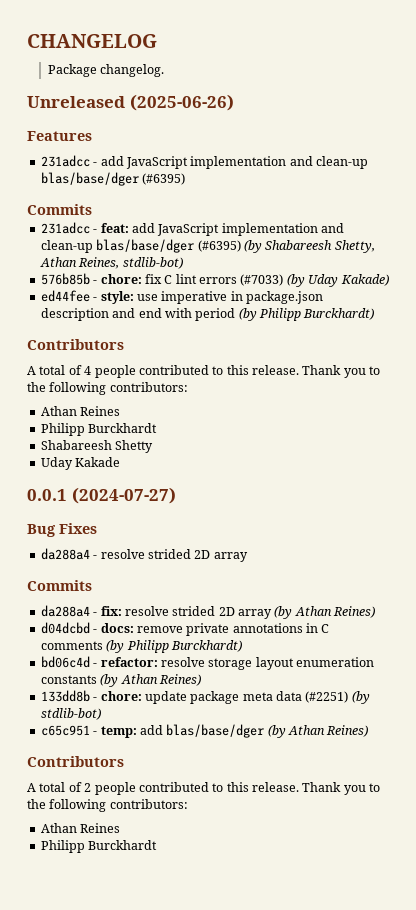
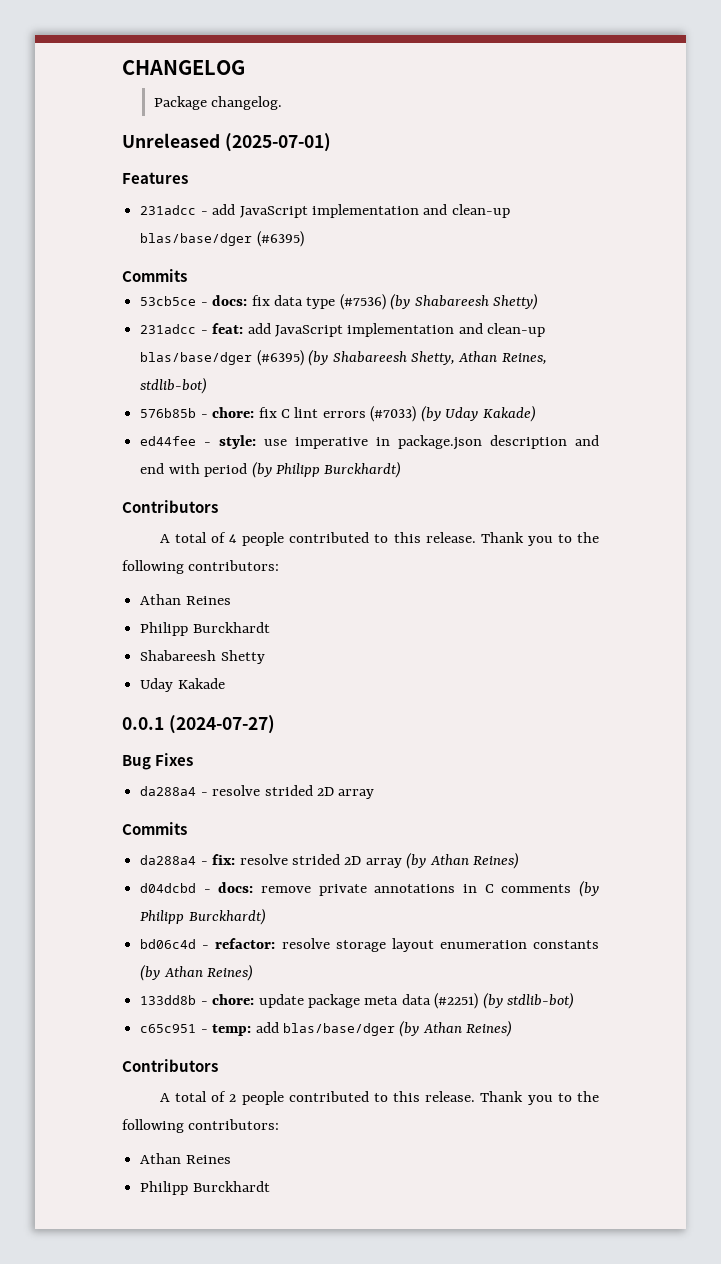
- Unreleased (2025-06-26)
+ Unreleased (2025-07-01)
+ 53cb5ce - docs: fix data type (#7536) (by Shabareesh Shetty)

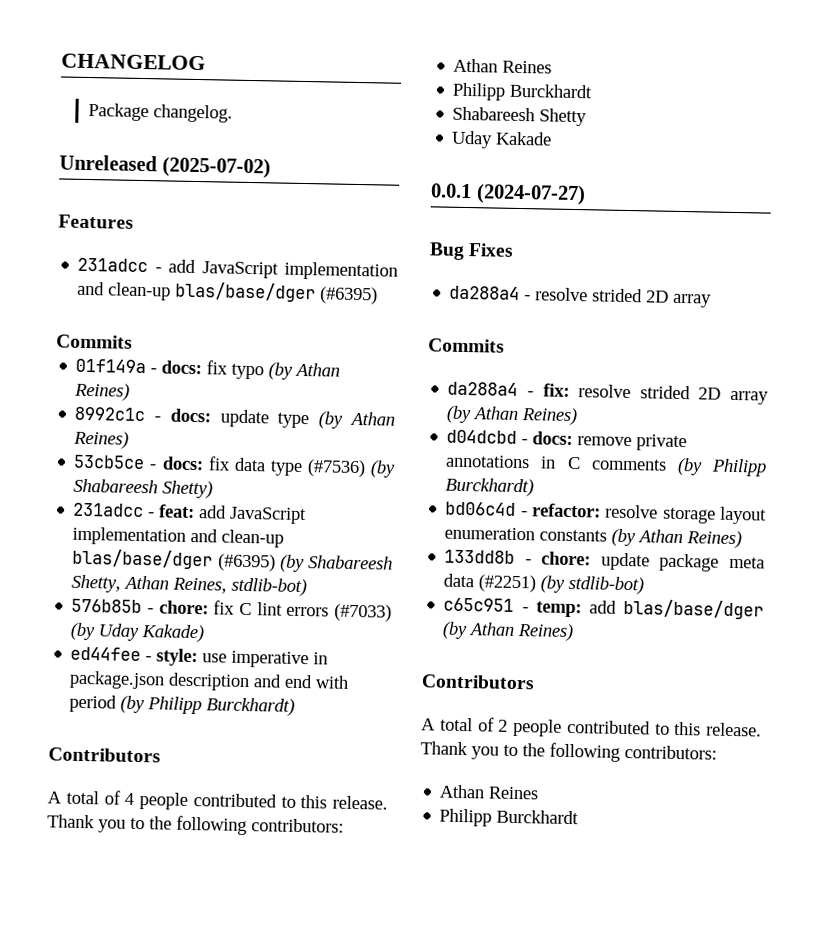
- Unreleased (2025-07-01)
+ Unreleased (2025-07-02)
+ 01f149a - docs: fix typo (by Athan Reines)
+ 8992c1c - docs: update type (by Athan Reines)

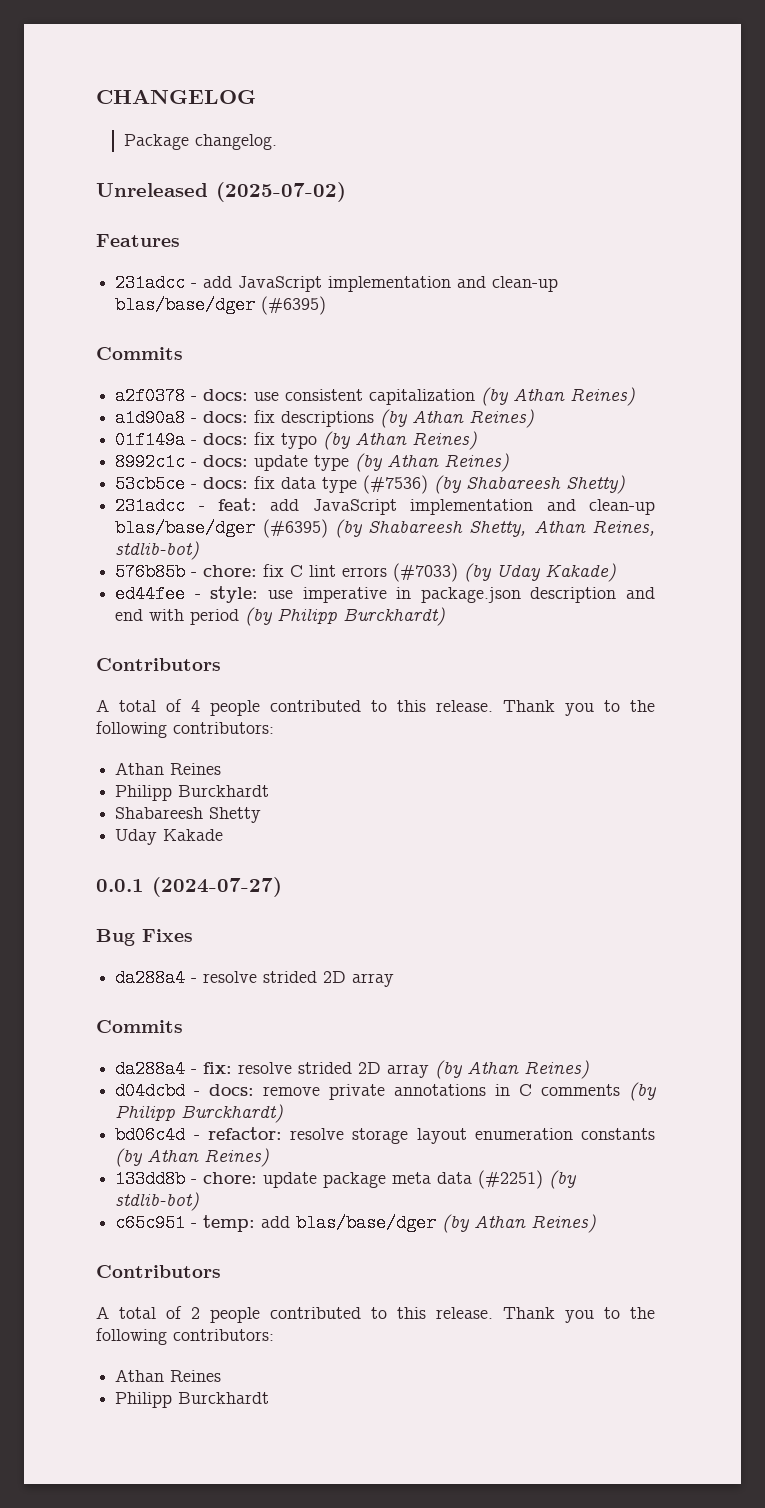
+ a2f0378 - docs: use consistent capitalization (by Athan Reines)
+ a1d90a8 - docs: fix descriptions (by Athan Reines)

